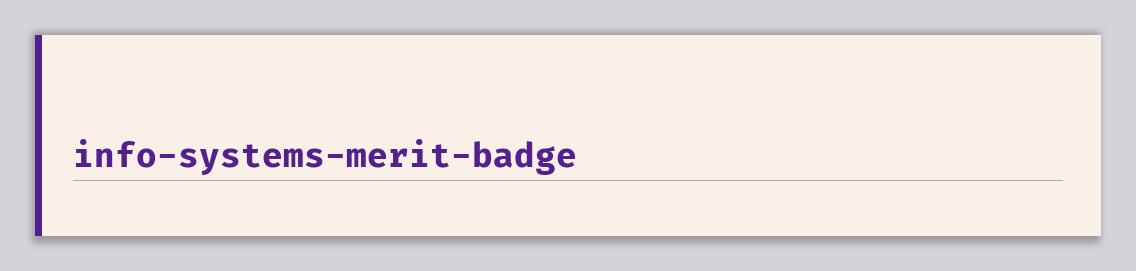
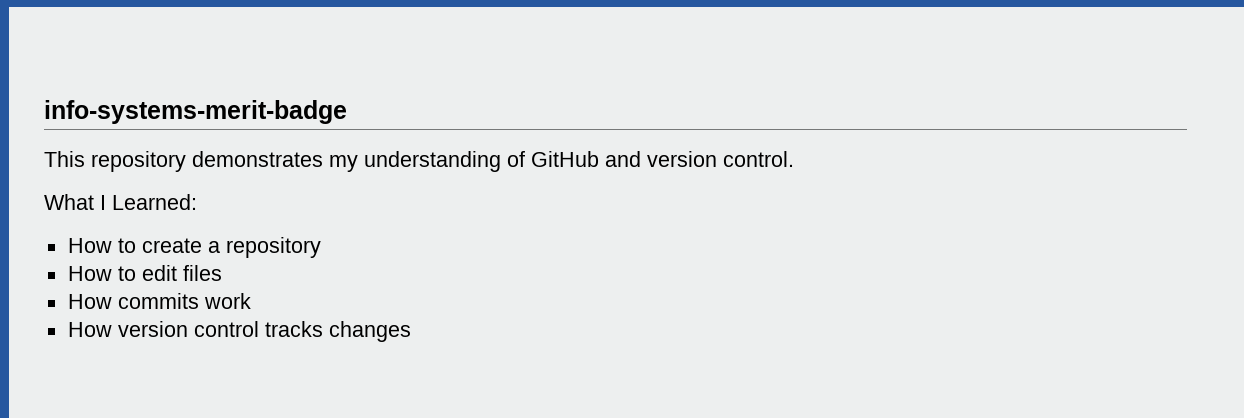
+ This repository demonstrates my understanding of GitHub and version control.
+ What I Learned:
+ How to create a repository
+ How to edit files
+ How commits work
+ How version control tracks changes

